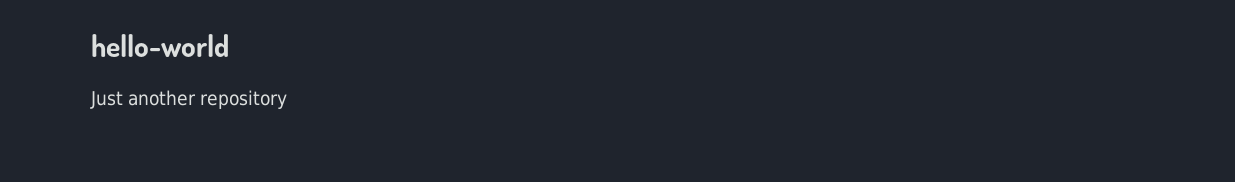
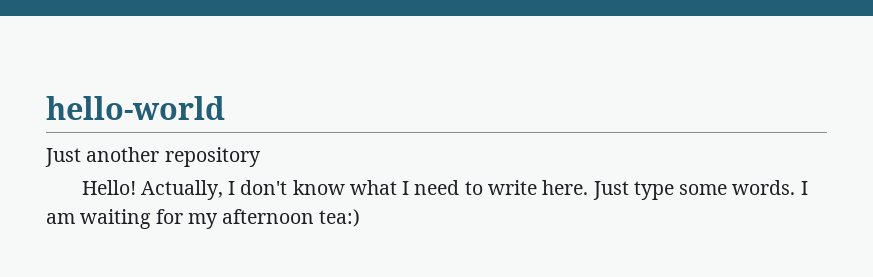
+ Hello! Actually, I don't know what I need to write here. Just type some words. I am waiting for my afternoon tea:)

